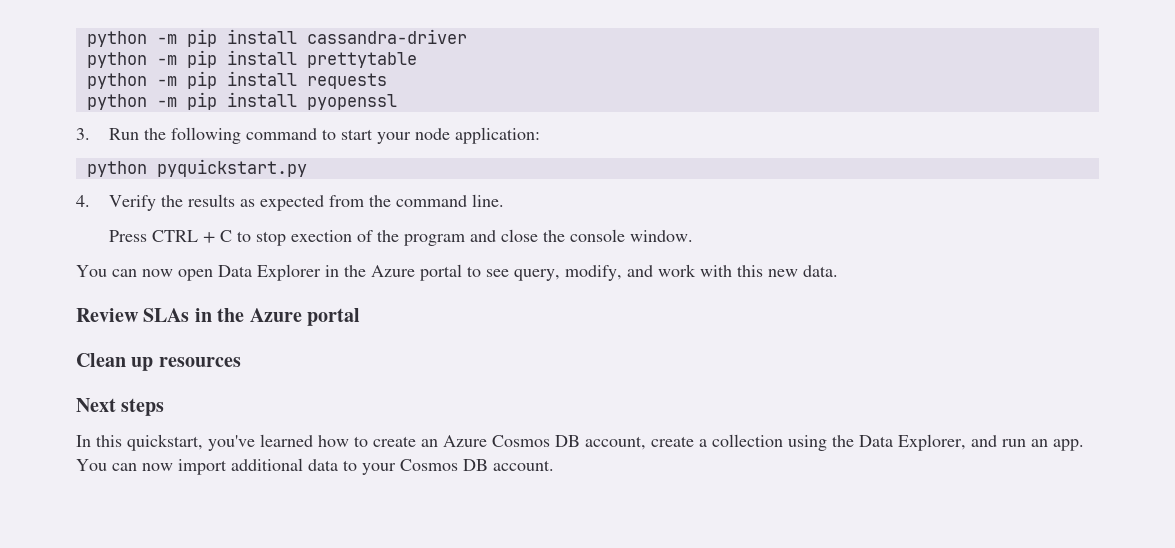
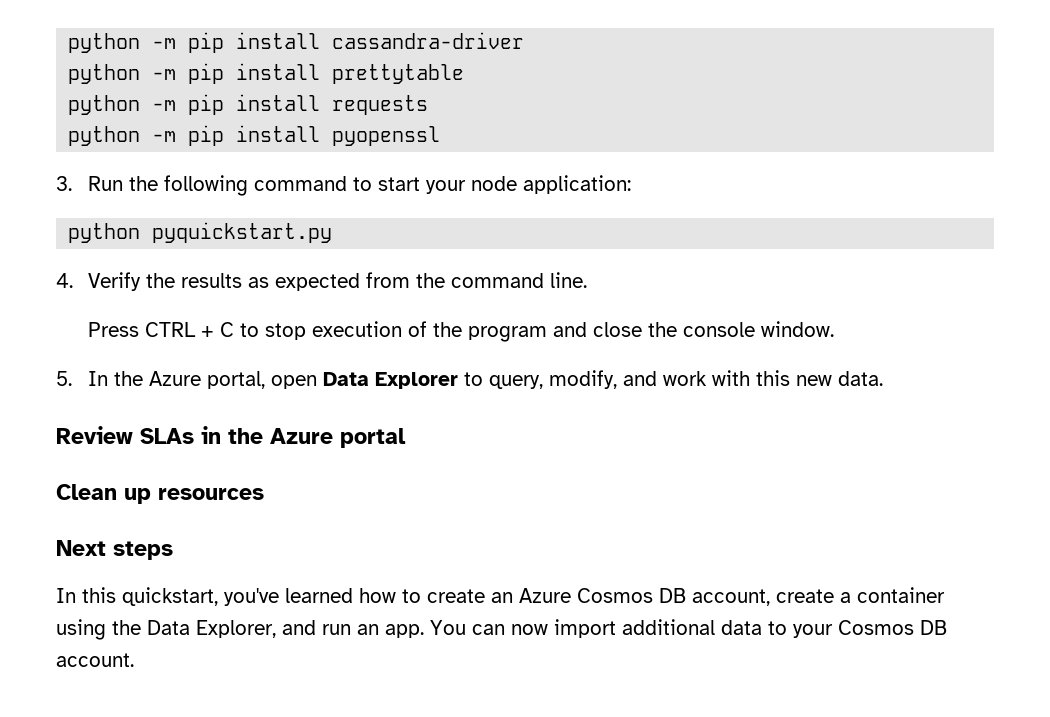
- Press CTRL + C to stop exection of the program and close the console window.
+ Press CTRL + C to stop execution of the program and close the console window.
- You can now open Data Explorer in the Azure portal to see query, modify, and work with this new data.
+ 5. In the Azure portal, open Data Explorer to query, modify, and work with this new data.
- In this quickstart, you've learned how to create an Azure Cosmos DB account, create a collection using the Data Explorer, and run an app.
+ In this quickstart, you've learned how to create an Azure Cosmos DB account, create a container using the Data Explorer, and run an app.

